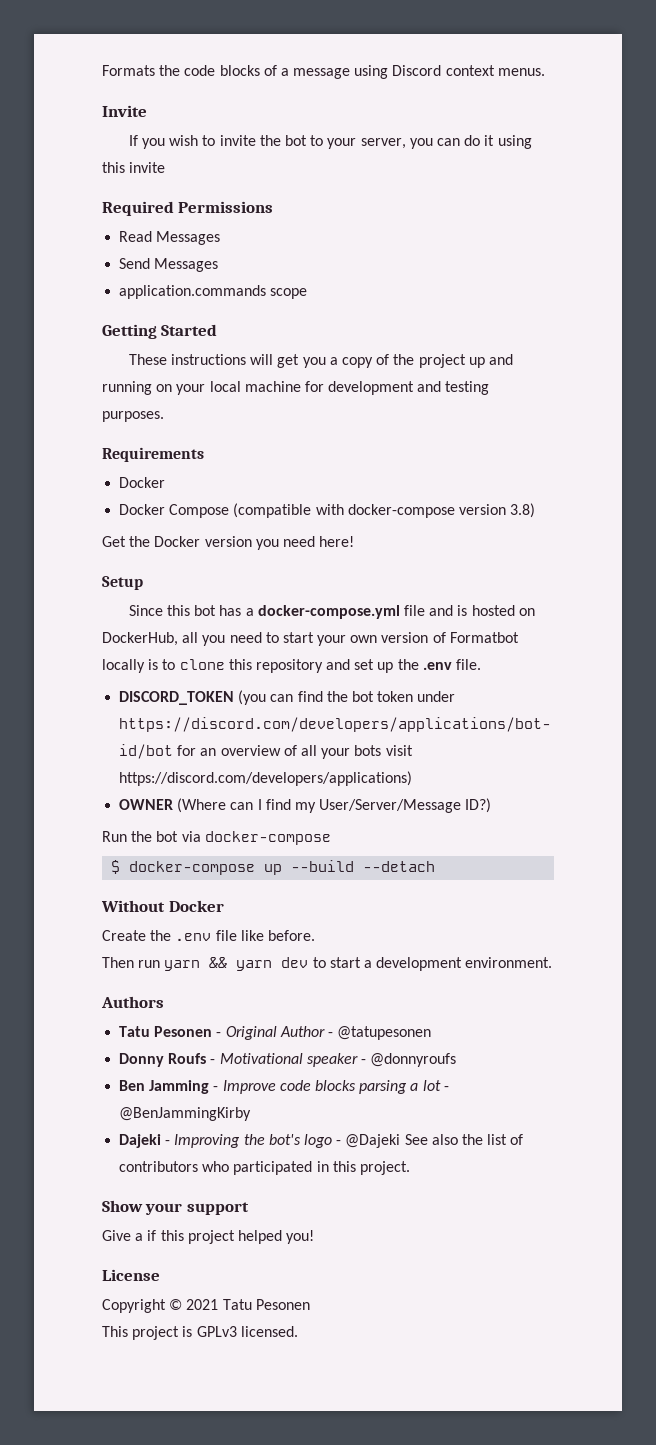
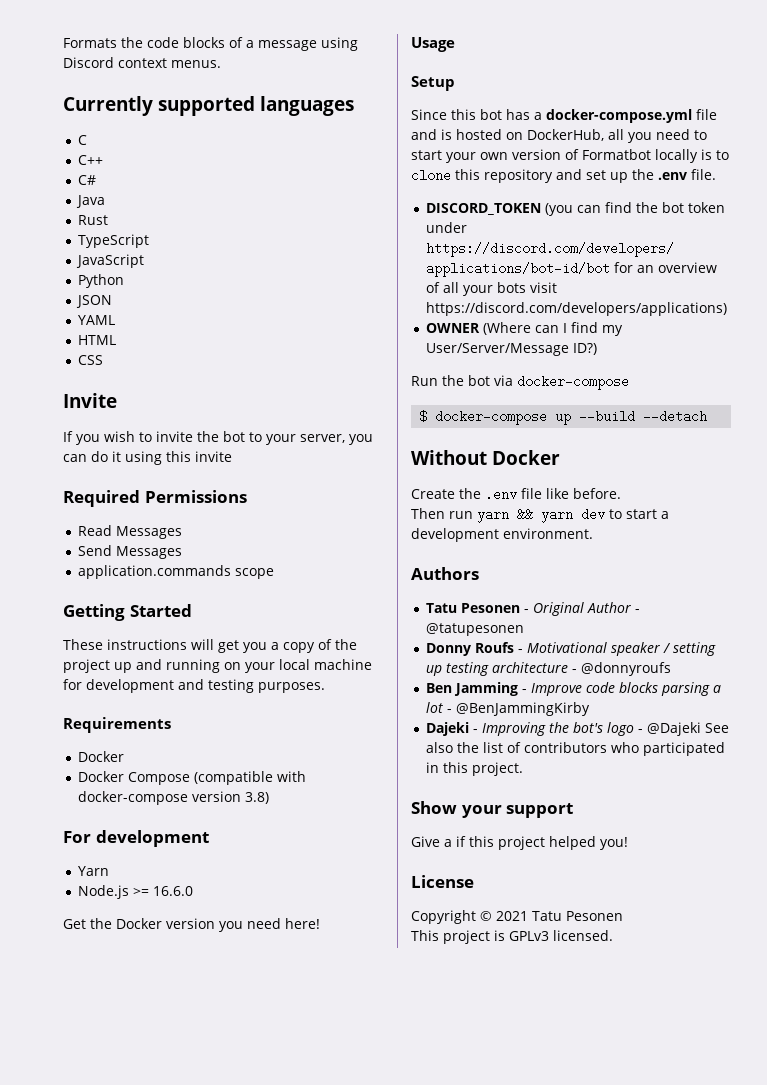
+ Currently supported languages
+ C
+ C++
+ C#
+ Java
+ Rust
+ TypeScript
+ JavaScript
+ Python
+ JSON
+ YAML
+ HTML
+ CSS
+ For development
+ Yarn
+ Node.js >= 16.6.0
+ Usage
- Donny Roufs - Motivational speaker - @donnyroufs
+ Donny Roufs - Motivational speaker / setting up testing architecture - @donnyroufs

